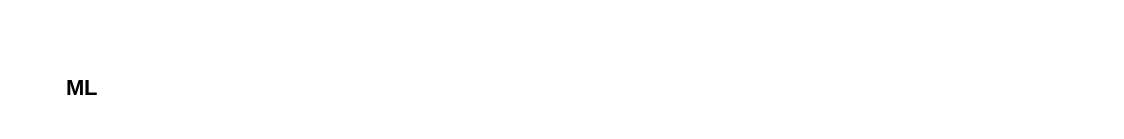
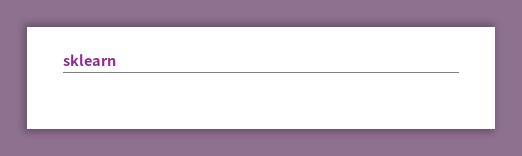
- ML
+ sklearn

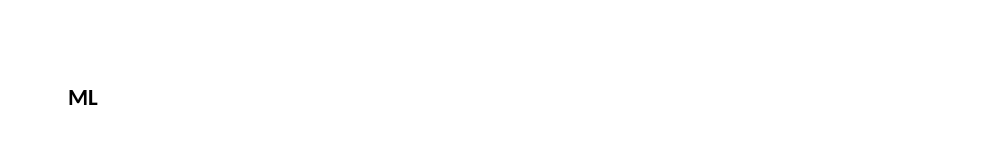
- sklearn
+ ML

